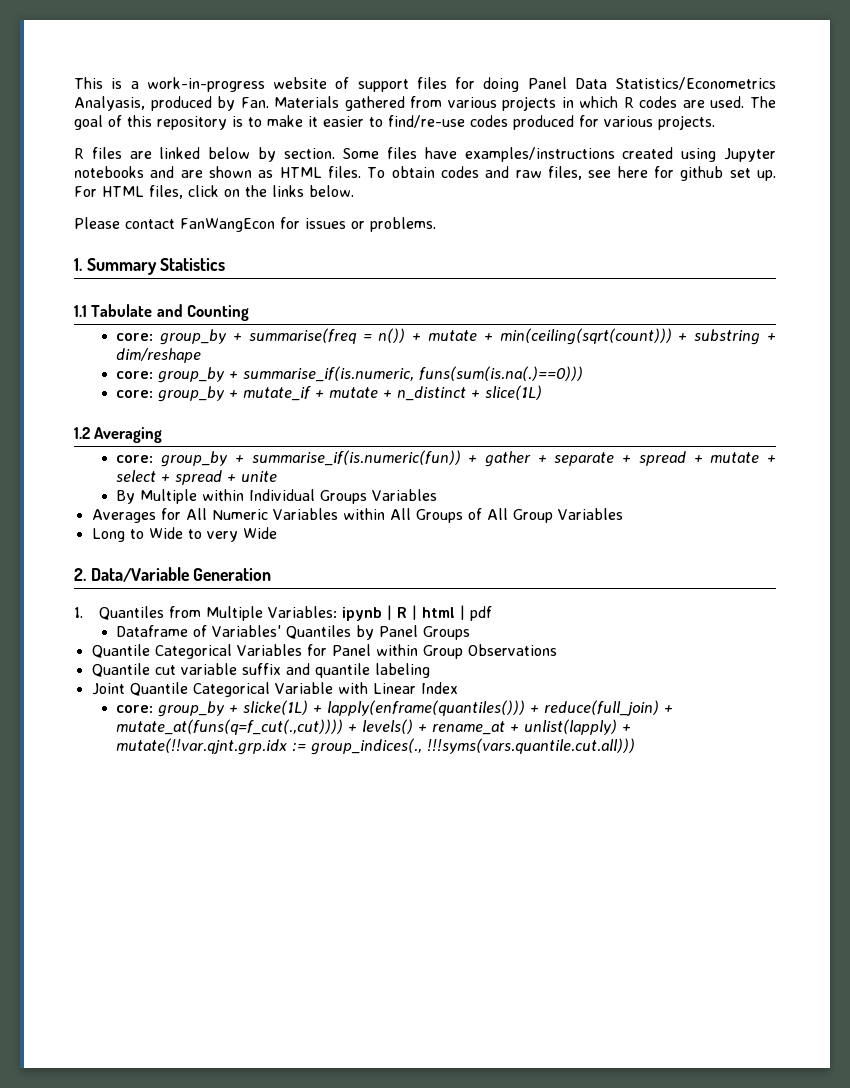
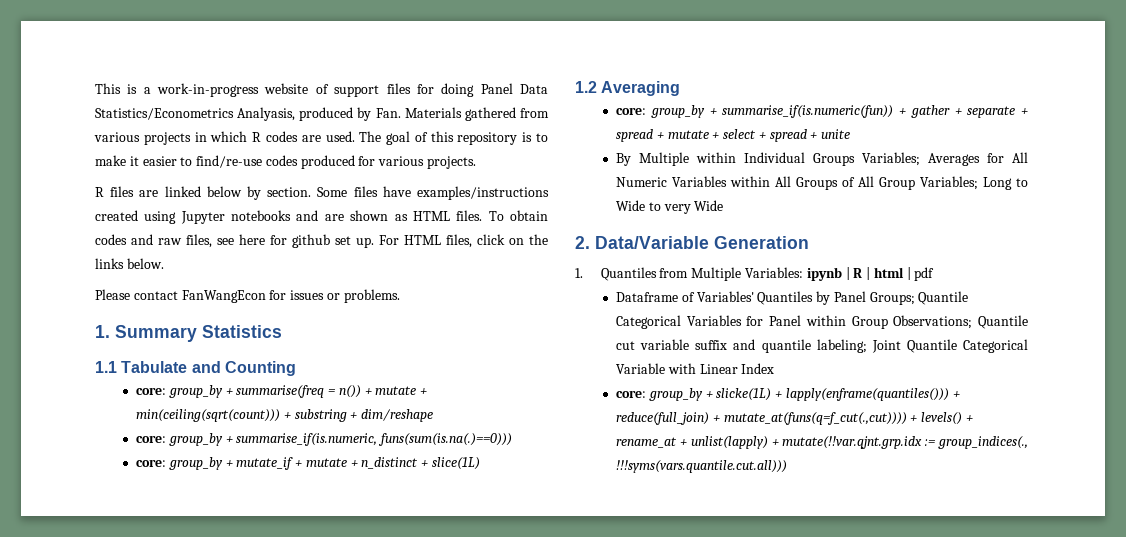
- By Multiple within Individual Groups Variables
- Averages for All Numeric Variables within All Groups of All Group Variables
- Long to Wide to very Wide
+ By Multiple within Individual Groups Variables; Averages for All Numeric Variables within All Groups of All Group Variables; Long to Wide to very Wide
- Dataframe of Variables' Quantiles by Panel Groups
- Quantile Categorical Variables for Panel within Group Observations
- Quantile cut variable suffix and quantile labeling
- Joint Quantile Categorical Variable with Linear Index
+ Dataframe of Variables' Quantiles by Panel Groups; Quantile Categorical Variables for Panel within Group Observations; Quantile cut variable suffix and quantile labeling; Joint Quantile Categorical Variable with Linear Index

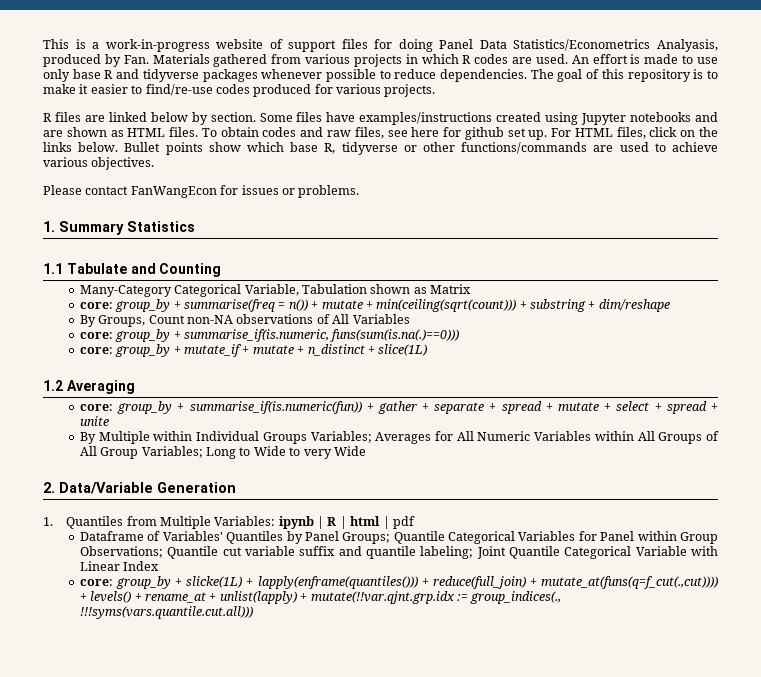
+ An effort is made to use only base R and tidyverse packages whenever possible to reduce dependencies.
+ Bullet points show which base R, tidyverse or other functions/commands are used to achieve various objectives.
+ Many-Category Categorical Variable, Tabulation shown as Matrix
+ By Groups, Count non-NA observations of All Variables

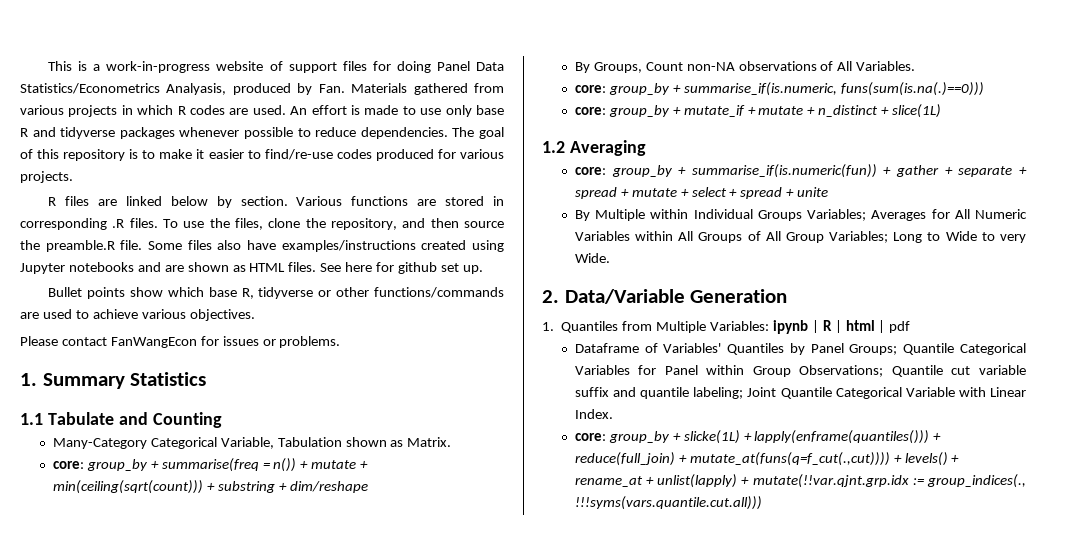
+ Various functions are stored in corresponding .R files. To use the files, clone the repository, and then source the preamble.R file.
- Some files have examples/instructions created using Jupyter notebooks and are shown as HTML files.
+ Some files also have examples/instructions created using Jupyter notebooks and are shown as HTML files.
- To obtain codes and raw files, see here for github set up. For HTML files, click on the links below. Bullet points show which base R, tidyverse or other functions/commands are used to achieve various objectives.
+ See here for github set up.
+ Bullet points show which base R, tidyverse or other functions/commands are used to achieve various objectives.
- Many-Category Categorical Variable, Tabulation shown as Matrix
+ Many-Category Categorical Variable, Tabulation shown as Matrix.
- By Groups, Count non-NA observations of All Variables
+ By Groups, Count non-NA observations of All Variables.
- By Multiple within Individual Groups Variables; Averages for All Numeric Variables within All Groups of All Group Variables; Long to Wide to very Wide
+ By Multiple within Individual Groups Variables; Averages for All Numeric Variables within All Groups of All Group Variables; Long to Wide to very Wide.
- Dataframe of Variables' Quantiles by Panel Groups; Quantile Categorical Variables for Panel within Group Observations; Quantile cut variable suffix and quantile labeling; Joint Quantile Categorical Variable with Linear Index
+ Dataframe of Variables' Quantiles by Panel Groups; Quantile Categorical Variables for Panel within Group Observations; Quantile cut variable suffix and quantile labeling; Joint Quantile Categorical Variable with Linear Index.

